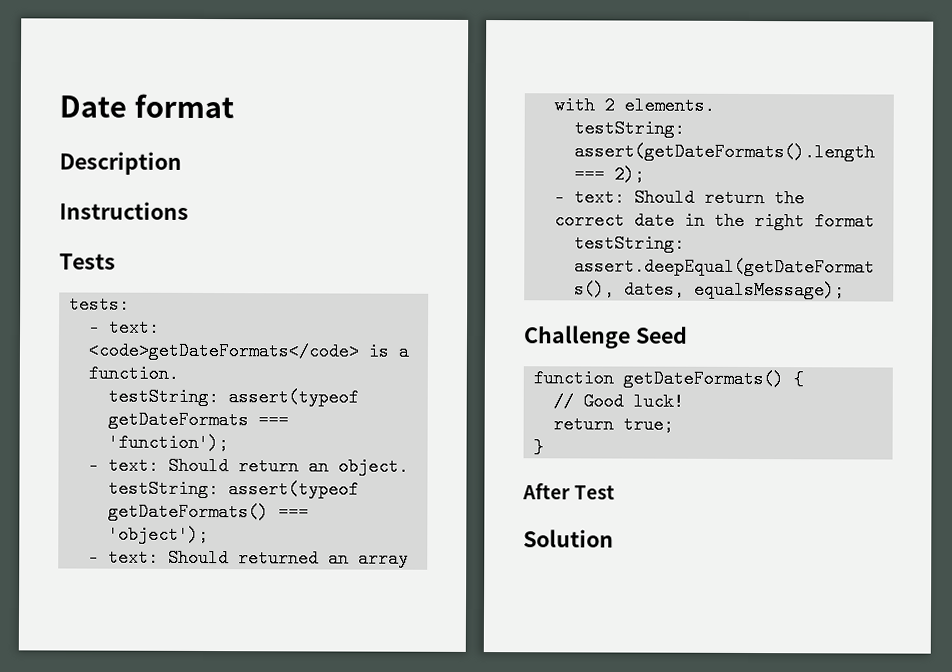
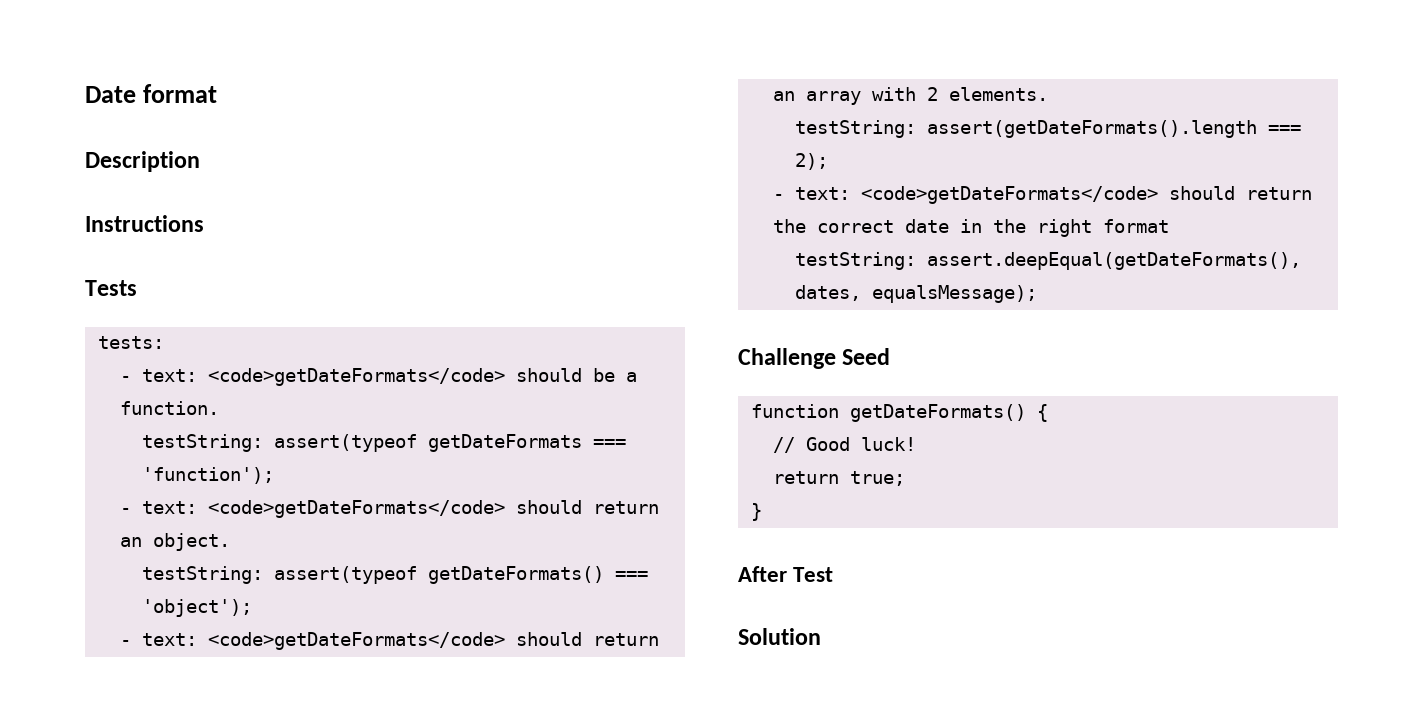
- - text: <code>getDateFormats</code> is a function.
+ - text: <code>getDateFormats</code> should be a function.
- - text: Should return an object.
+ - text: <code>getDateFormats</code> should return an object.
- - text: Should returned an array with 2 elements.
+ - text: <code>getDateFormats</code> should return an array with 2 elements.
- - text: Should return the correct date in the right format
+ - text: <code>getDateFormats</code> should return the correct date in the right format

